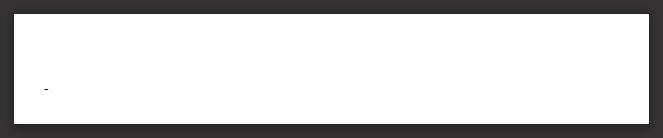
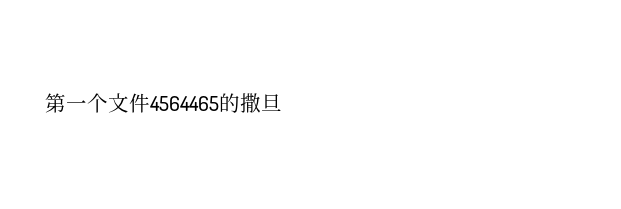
- -
+ 第一个文件4564465的撒旦

